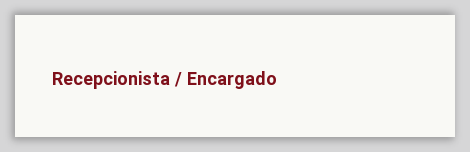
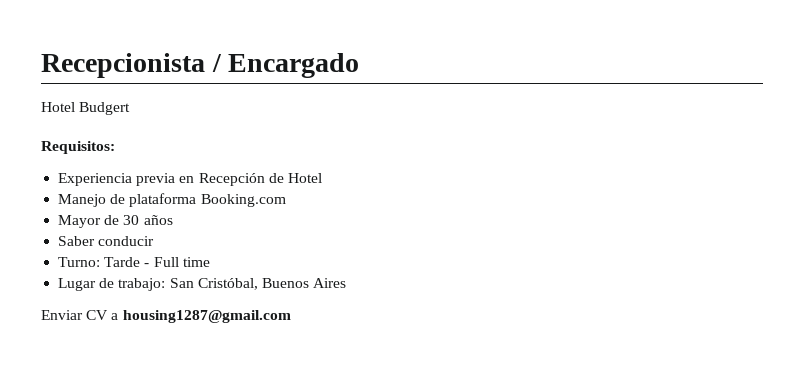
+ Hotel Budgert
+ Requisitos:
+ Experiencia previa en Recepción de Hotel
+ Manejo de plataforma Booking.com
+ Mayor de 30 años
+ Saber conducir
+ Turno: Tarde - Full time
+ Lugar de trabajo: San Cristóbal, Buenos Aires
+ Enviar CV a housing1287@gmail.com

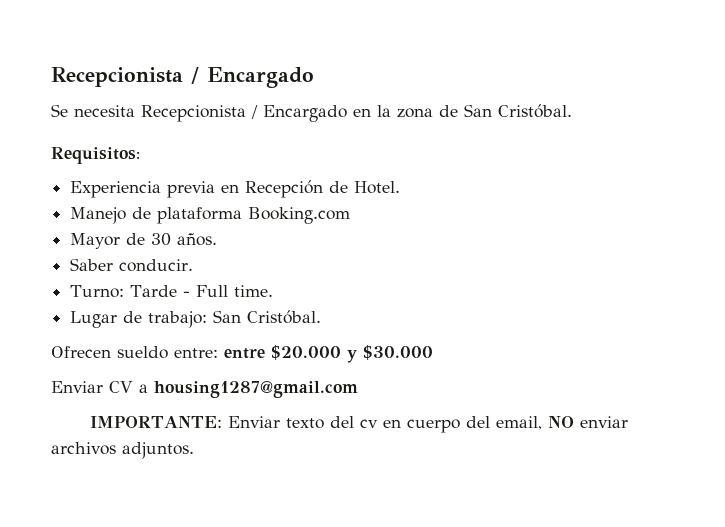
- Hotel Budgert
+ Se necesita Recepcionista / Encargado en la zona de San Cristóbal.
- Experiencia previa en Recepción de Hotel
+ Experiencia previa en Recepción de Hotel.
- Mayor de 30 años
+ Mayor de 30 años.
- Saber conducir
+ Saber conducir.
- Turno: Tarde - Full time
+ Turno: Tarde - Full time.
- Lugar de trabajo: San Cristóbal, Buenos Aires
+ Lugar de trabajo: San Cristóbal.
+ Ofrecen sueldo entre: entre $20.000 y $30.000
  Enviar CV a housing1287@gmail.com
+ IMPORTANTE: Enviar texto del cv en cuerpo del email, NO enviar archivos adjuntos.

